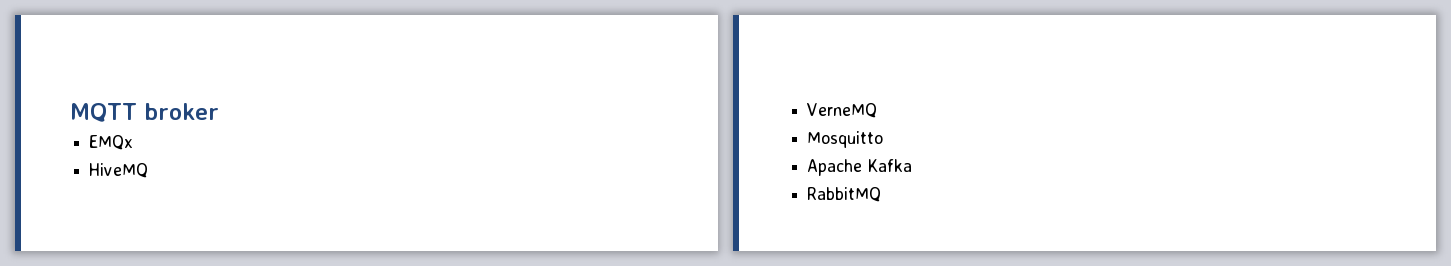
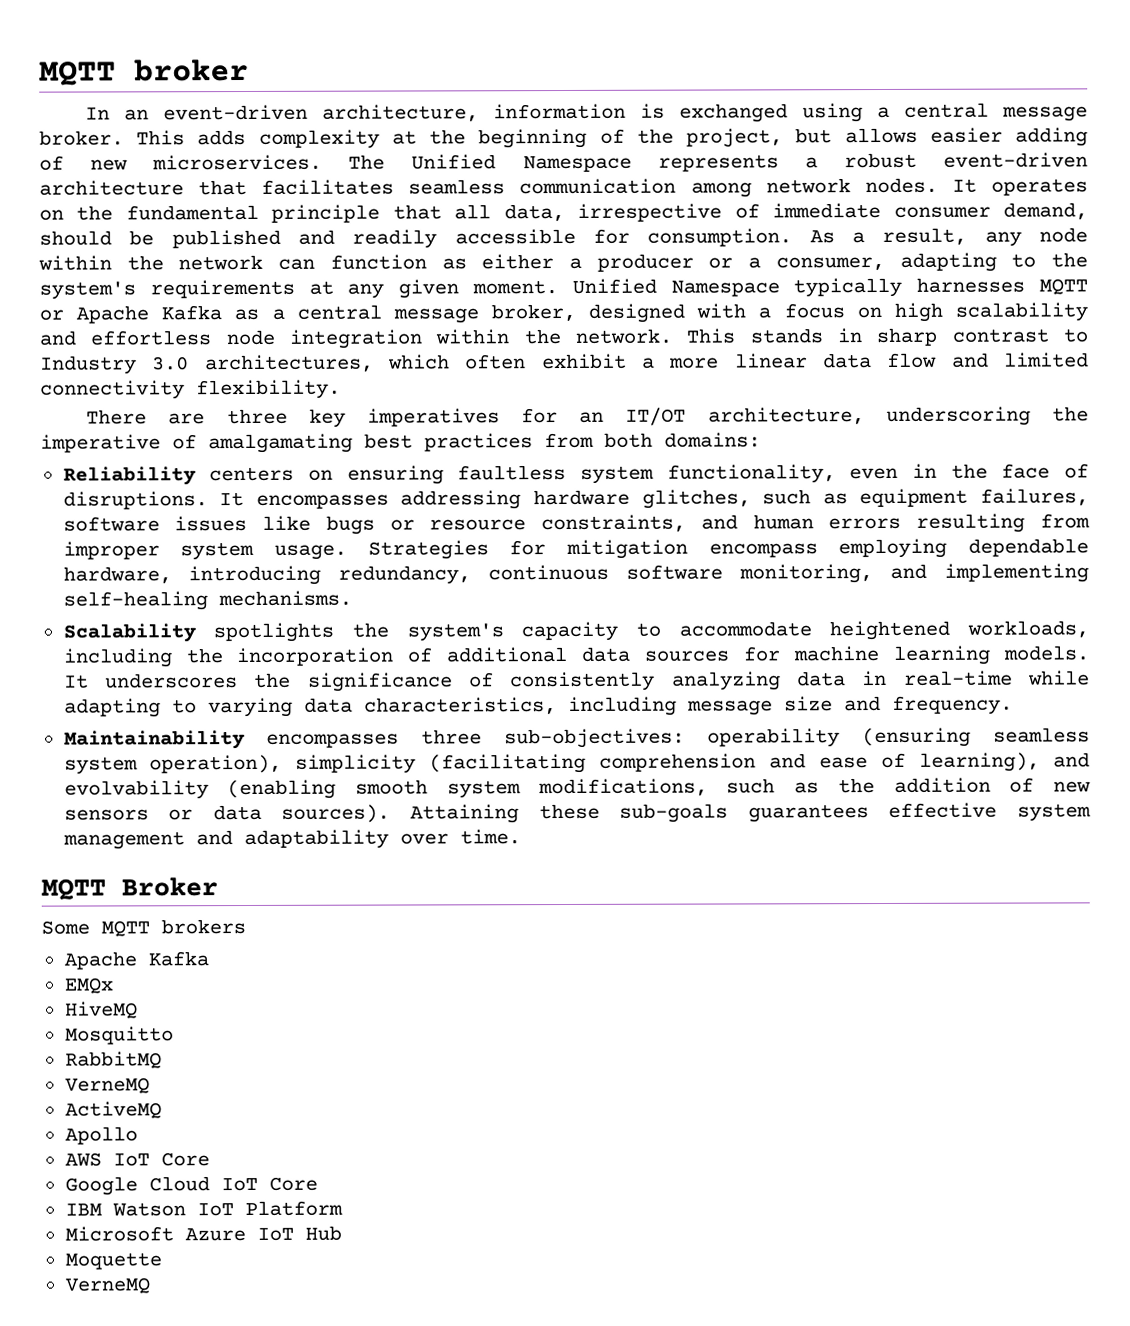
+ In an event-driven architecture, information is exchanged using a central message broker. This adds complexity at the beginning of the project, but allows easier adding of new microservices. The Unified Namespace represents a robust event-driven architecture that facilitates seamless communication among network nodes. It operates on the fundamental principle that all data, irrespective of immediate consumer demand, should be published and readily accessible for consumption. As a result, any node within the network can function as either a producer or a consumer, adapting to the system's requirements at any given moment. Unified Namespace typically harnesses MQTT or Apache Kafka as a central message broker, designed with a focus on high scalability and effortless node integration within the network. This stands in sharp contrast to Industry 3.0 architectures, which often exhibit a more linear data flow and limited connectivity flexibility.
+ There are three key imperatives for an IT/OT architecture, underscoring the imperative of amalgamating best practices from both domains:
+ Reliability centers on ensuring faultless system functionality, even in the face of disruptions. It encompasses addressing hardware glitches, such as equipment failures, software issues like bugs or resource constraints, and human errors resulting from improper system usage. Strategies for mitigation encompass employing dependable hardware, introducing redundancy, continuous software monitoring, and implementing self-healing mechanisms.
+ Scalability spotlights the system's capacity to accommodate heightened workloads, including the incorporation of additional data sources for machine learning models. It underscores the significance of consistently analyzing data in real-time while adapting to varying data characteristics, including message size and frequency.
+ Maintainability encompasses three sub-objectives: operability (ensuring seamless system operation), simplicity (facilitating comprehension and ease of learning), and evolvability (enabling smooth system modifications, such as the addition of new sensors or data sources). Attaining these sub-goals guarantees effective system management and adaptability over time.
+ MQTT Broker
+ Some MQTT brokers
+ Apache Kafka
+ Mosquitto
+ RabbitMQ
- Mosquitto
- Apache Kafka
- RabbitMQ
+ ActiveMQ
+ Apollo
+ AWS IoT Core
+ Google Cloud IoT Core
+ IBM Watson IoT Platform
+ Microsoft Azure IoT Hub
+ Moquette
+ VerneMQ

